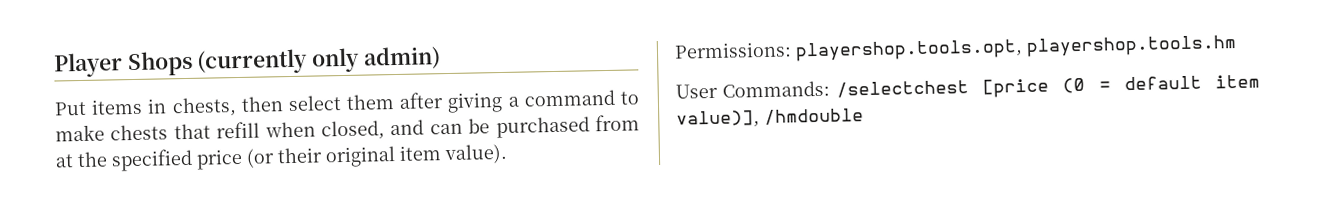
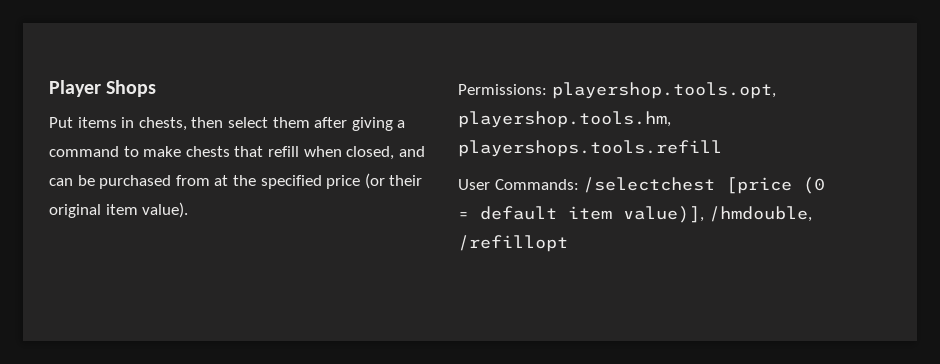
- Player Shops (currently only admin)
+ Player Shops
- Permissions: playershop.tools.opt, playershop.tools.hm
+ Permissions: playershop.tools.opt, playershop.tools.hm, playershops.tools.refill
- User Commands: /selectchest [price (0 = default item value)], /hmdouble
+ User Commands: /selectchest [price (0 = default item value)], /hmdouble, /refillopt

